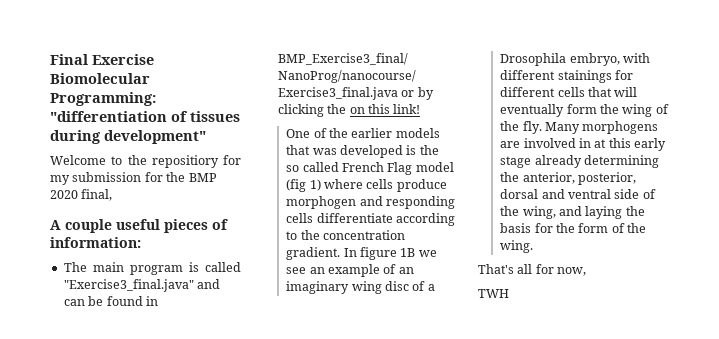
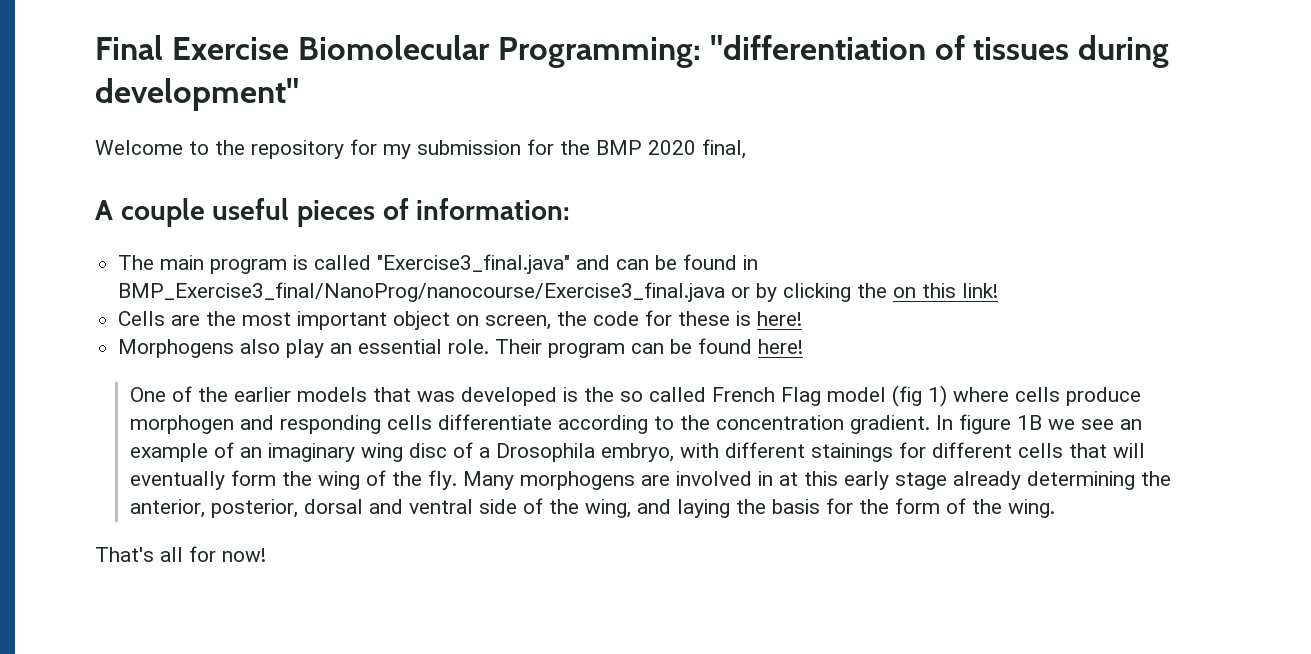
- Welcome to the repositiory for my submission for the BMP 2020 final,
+ Welcome to the repository for my submission for the BMP 2020 final,
+ Cells are the most important object on screen, the code for these is here!
+ Morphogens also play an essential role. Their program can be found here!
- That's all for now,
- TWH
+ That's all for now!

